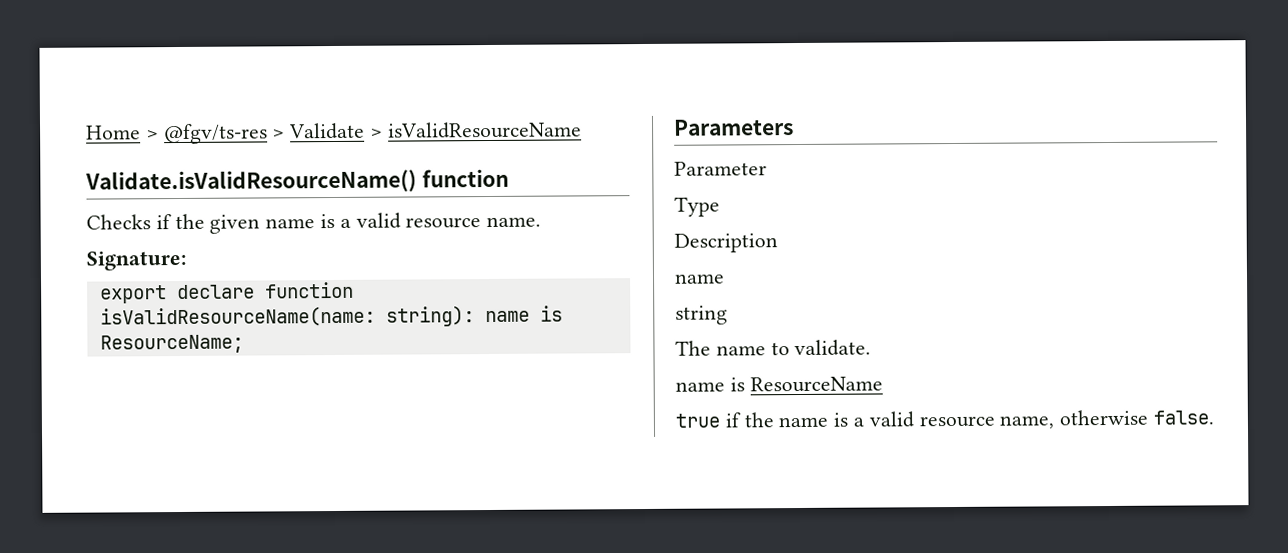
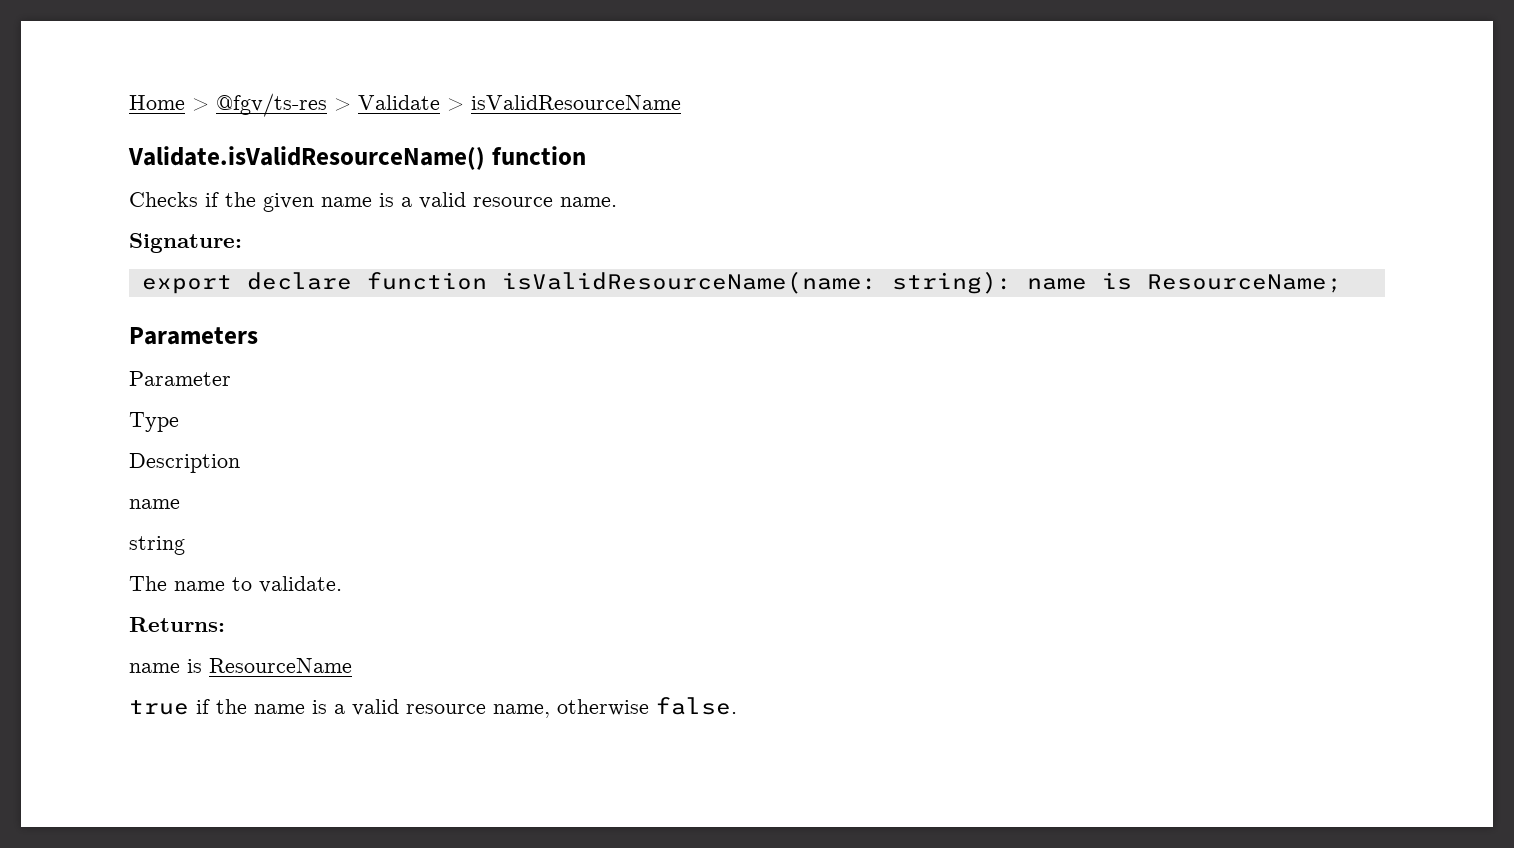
+ Returns:

